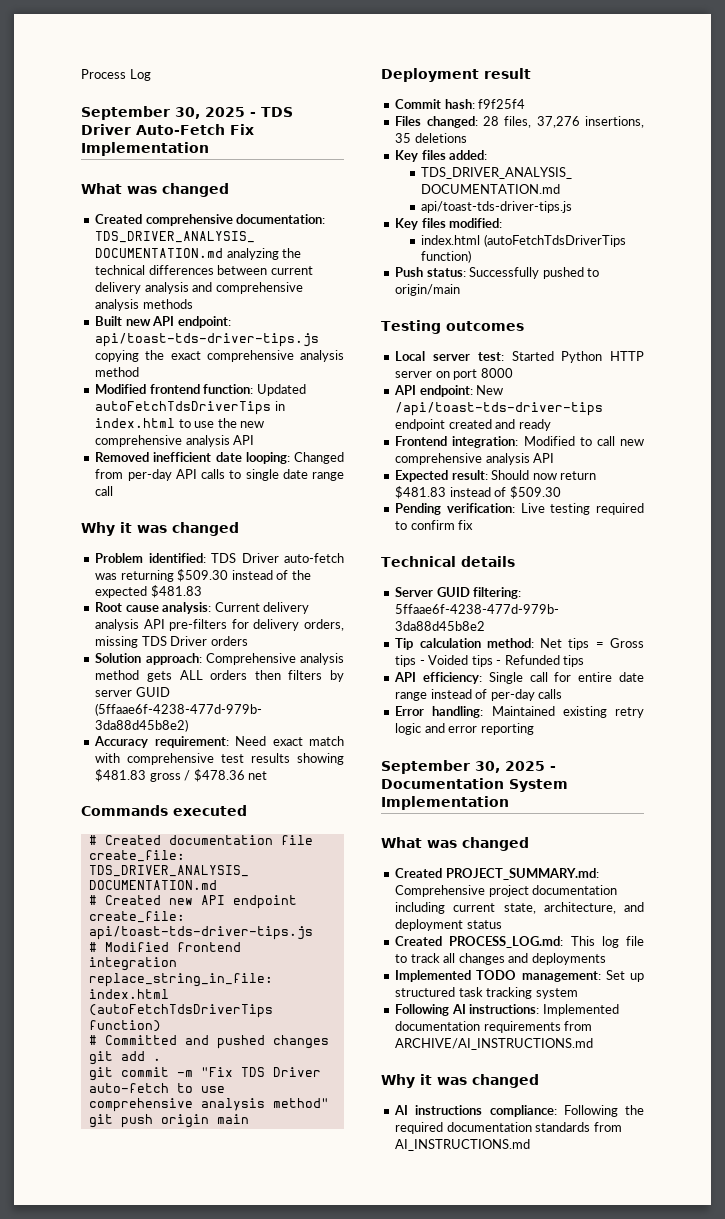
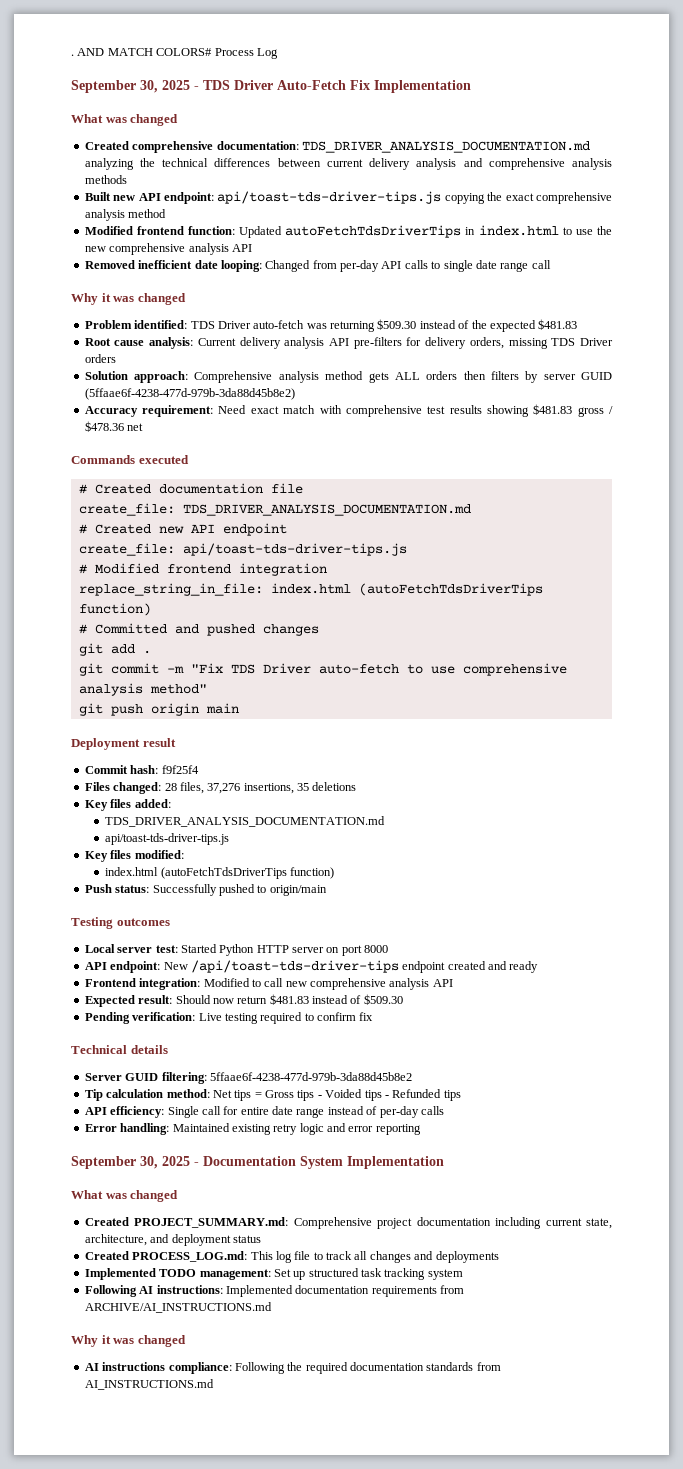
- Process Log
+ . AND MATCH COLORS# Process Log

